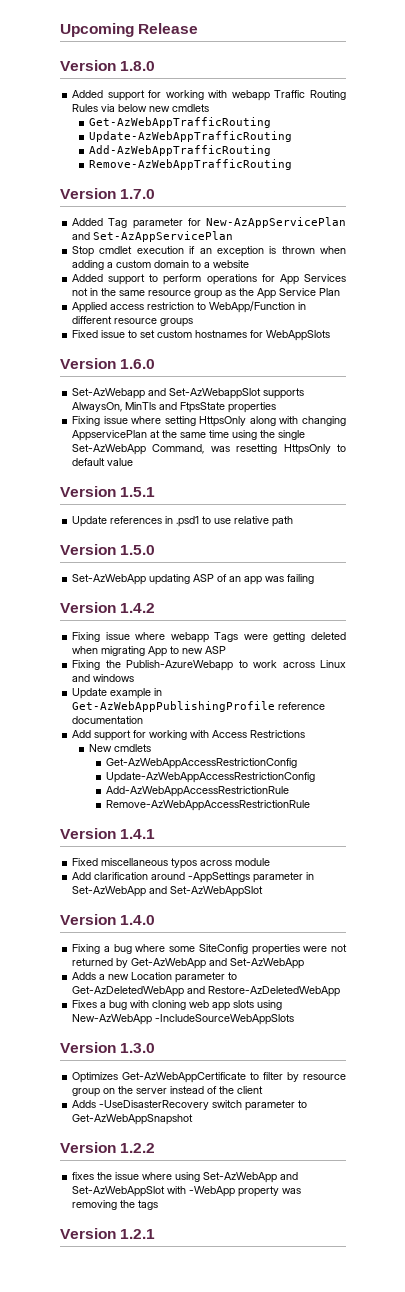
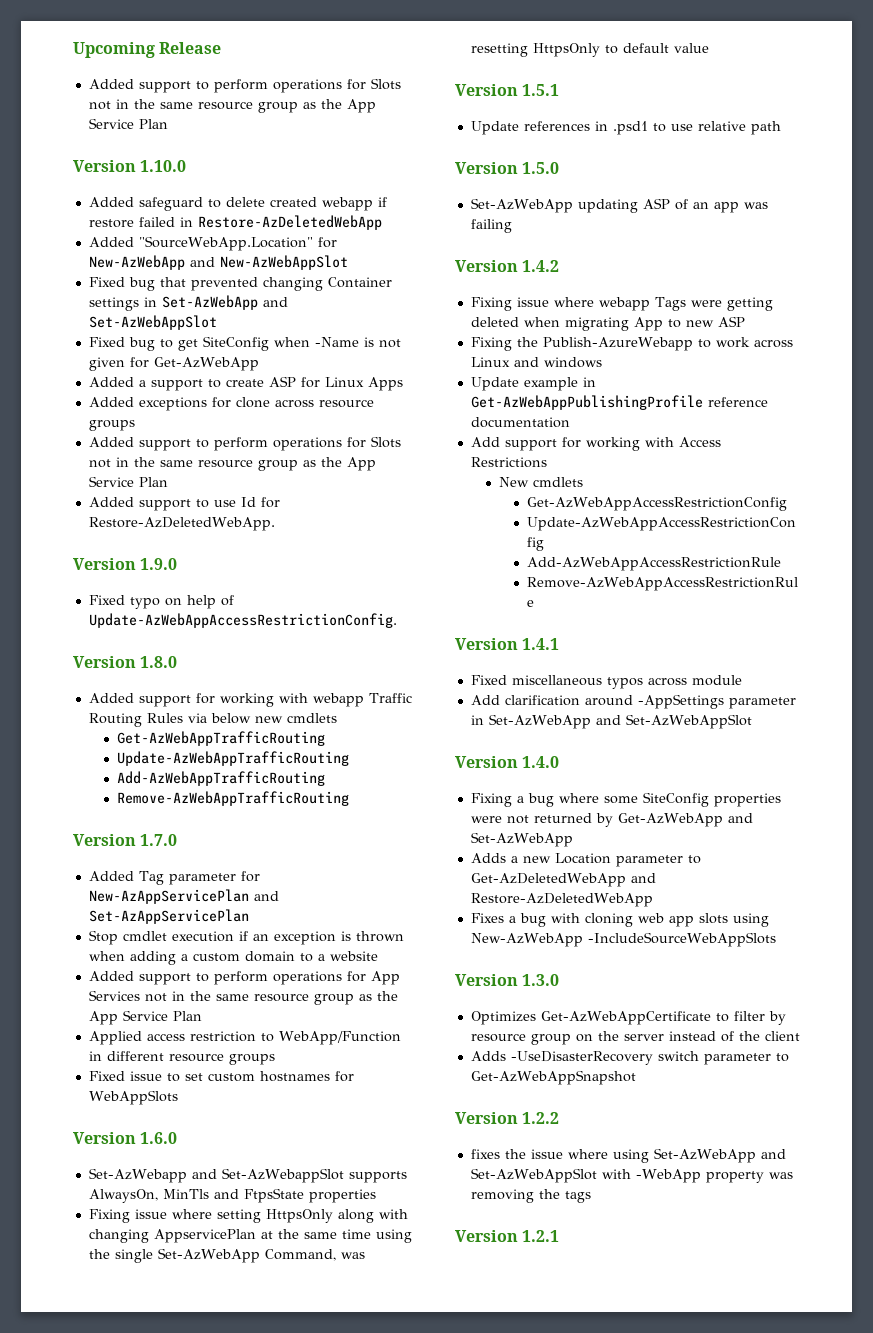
  Upcoming Release
+ Added support to perform operations for Slots not in the same resource group as the App Service Plan
+ Version 1.10.0
+ Added safeguard to delete created webapp if restore failed in Restore-AzDeletedWebApp
+ Added "SourceWebApp.Location" for New-AzWebApp and New-AzWebAppSlot
+ Fixed bug that prevented changing Container settings in Set-AzWebApp and Set-AzWebAppSlot
+ Fixed bug to get SiteConfig when -Name is not given for Get-AzWebApp
+ Added a support to create ASP for Linux Apps
+ Added exceptions for clone across resource groups
+ Added support to perform operations for Slots not in the same resource group as the App Service Plan
+ Added support to use Id for Restore-AzDeletedWebApp.
+ Version 1.9.0
+ Fixed typo on help of Update-AzWebAppAccessRestrictionConfig.

